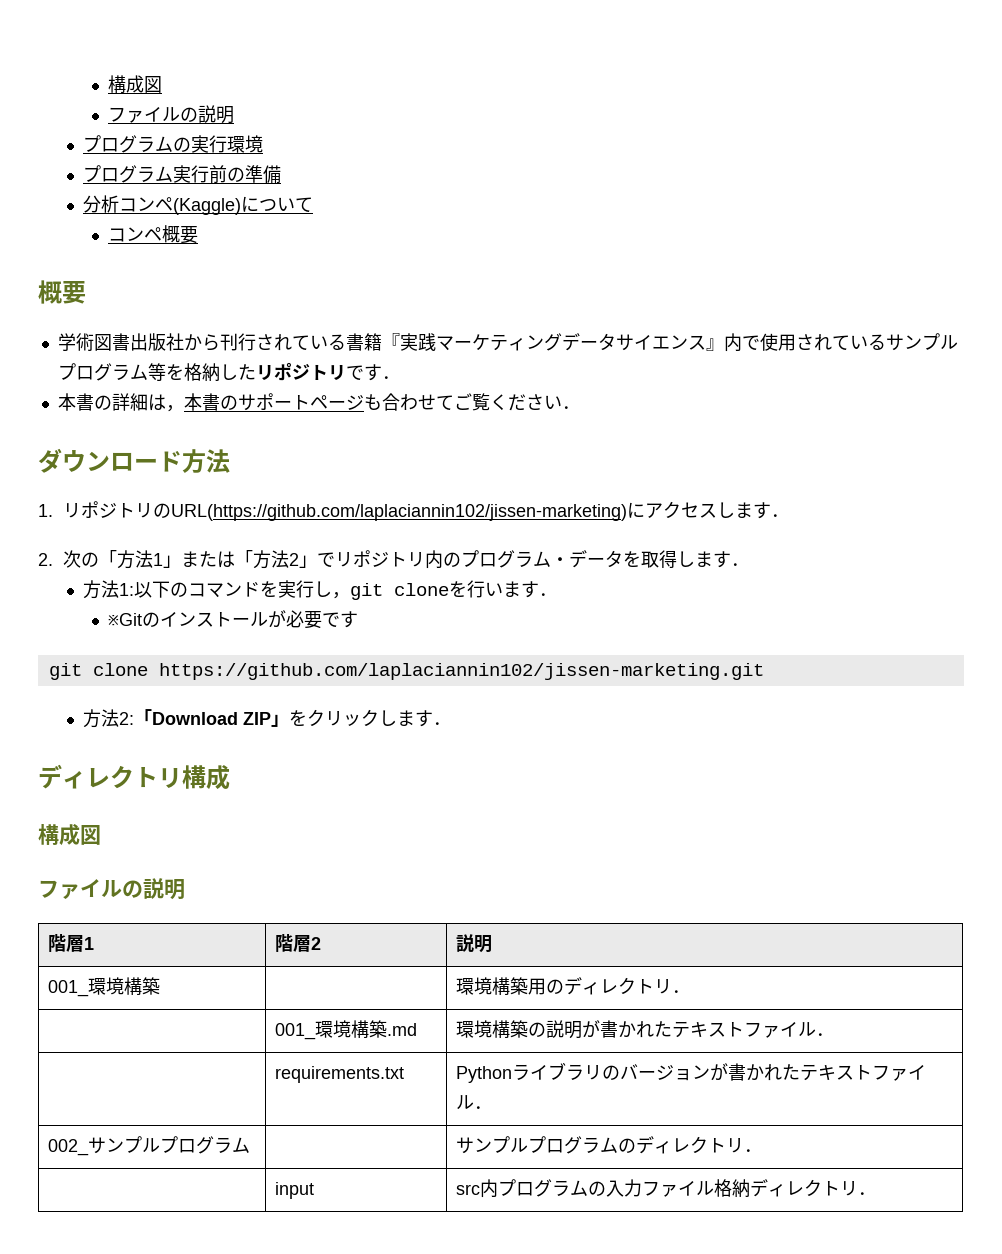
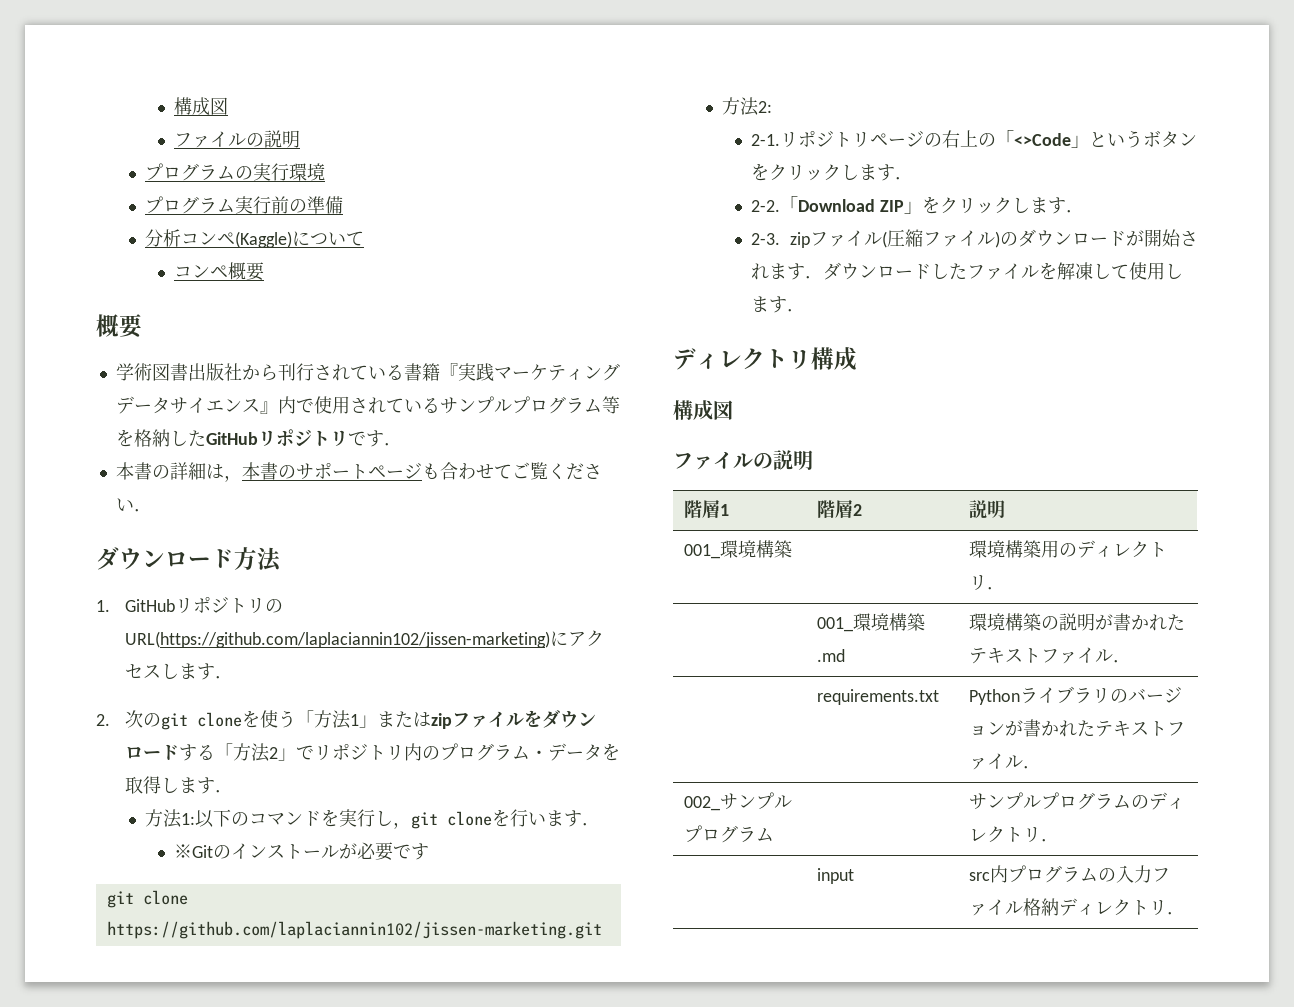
- 学術図書出版社から刊行されている書籍『実践マーケティングデータサイエンス』内で使用されているサンプルプログラム等を格納したリポジトリです．
+ 学術図書出版社から刊行されている書籍『実践マーケティングデータサイエンス』内で使用されているサンプルプログラム等を格納したGitHubリポジトリです．
- 1.リポジトリのURL(https://github.com/laplaciannin102/jissen-marketing)にアクセスします．
+ 1. GitHubリポジトリのURL(https://github.com/laplaciannin102/jissen-marketing)にアクセスします．
- 2.次の「方法1」または「方法2」でリポジトリ内のプログラム・データを取得します．
+ 2.次のgit cloneを使う「方法1」またはzipファイルをダウンロードする「方法2」でリポジトリ内のプログラム・データを取得します．
- 方法2:「Download ZIP」をクリックします．
+ 方法2:
+ 2-1.リポジトリページの右上の「<>Code」というボタンをクリックします．
+ 2-2.「Download ZIP」をクリックします．
+ 2-3. zipファイル(圧縮ファイル)のダウンロードが開始されます．ダウンロードしたファイルを解凍して使用します．

